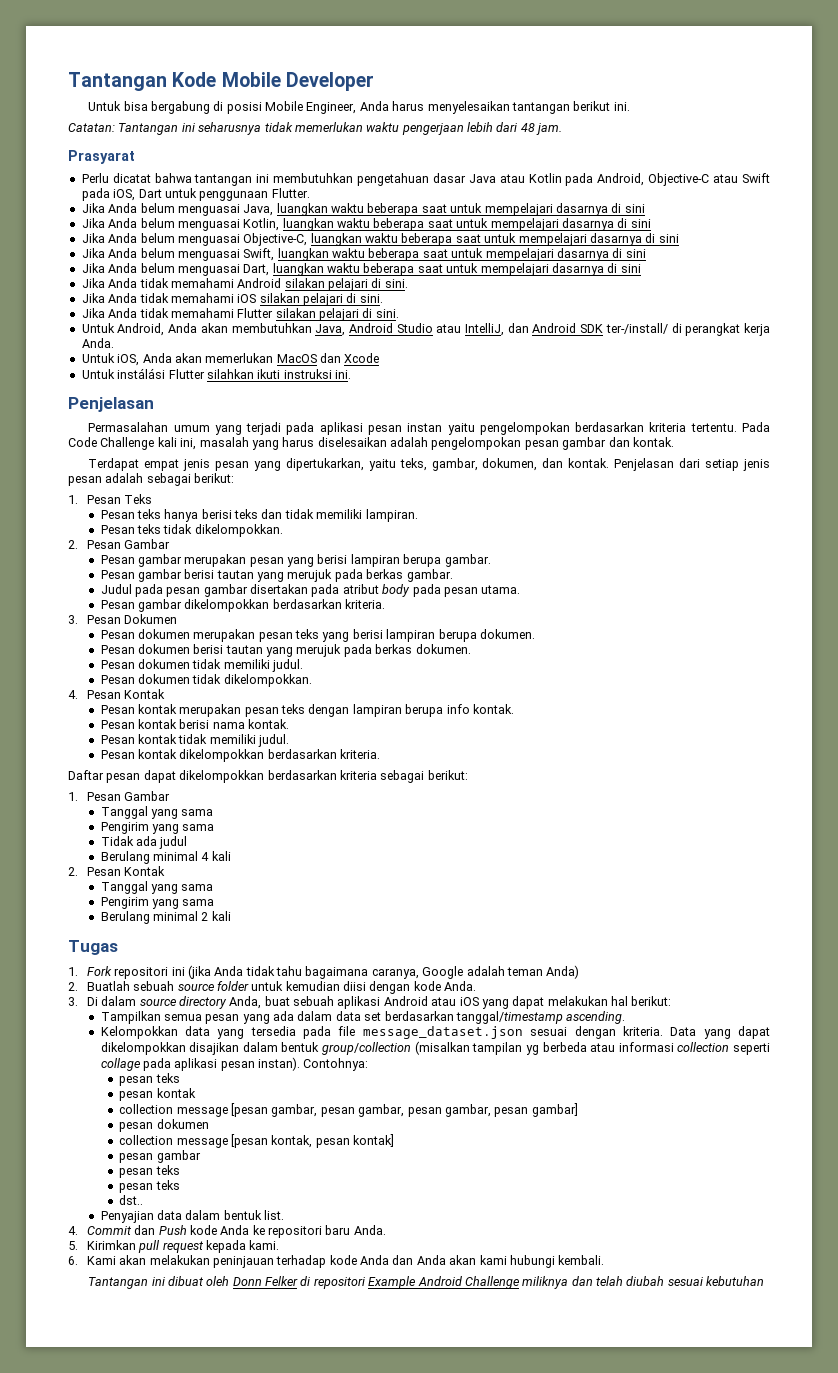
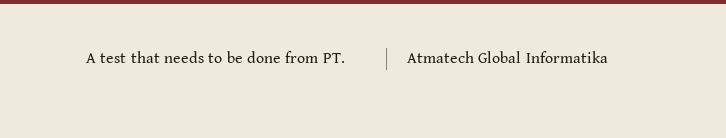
- Tantangan Kode Mobile Developer
- Untuk bisa bergabung di posisi Mobile Engineer, Anda harus menyelesaikan tantangan berikut ini.
- Catatan: Tantangan ini seharusnya tidak memerlukan waktu pengerjaan lebih dari 48 jam.
- Prasyarat
- Perlu dicatat bahwa tantangan ini membutuhkan pengetahuan dasar Java atau Kotlin pada Android, Objective-C atau Swift pada iOS, Dart untuk penggunaan Flutter.
- Jika Anda belum menguasai Java, luangkan waktu beberapa saat untuk mempelajari dasarnya di sini
- Jika Anda belum menguasai Kotlin, luangkan waktu beberapa saat untuk mempelajari dasarnya di sini
- Jika Anda belum menguasai Objective-C, luangkan waktu beberapa saat untuk mempelajari dasarnya di sini
- Jika Anda belum menguasai Swift, luangkan waktu beberapa saat untuk mempelajari dasarnya di sini
- Jika Anda belum menguasai Dart, luangkan waktu beberapa saat untuk mempelajari dasarnya di sini
- Jika Anda tidak memahami Android silakan pelajari di sini.
- Jika Anda tidak memahami iOS silakan pelajari di sini.
- Jika Anda tidak memahami Flutter silakan pelajari di sini.
- Untuk Android, Anda akan membutuhkan Java, Android Studio atau IntelliJ, dan Android SDK ter-/install/ di perangkat kerja Anda.
- Untuk iOS, Anda akan memerlukan MacOS dan Xcode
- Untuk instálási Flutter silahkan ikuti instruksi ini.
- Penjelasan
- Permasalahan umum yang terjadi pada aplikasi pesan instan yaitu pengelompokan berdasarkan kriteria tertentu. Pada Code Challenge kali ini, masalah yang harus diselesaikan adalah pengelompokan pesan gambar dan kontak.
- Terdapat empat jenis pesan yang dipertukarkan, yaitu teks, gambar, dokumen, dan kontak. Penjelasan dari setiap jenis pesan adalah sebagai berikut:
- 1. Pesan Teks
- Pesan teks hanya berisi teks dan tidak memiliki lampiran.
- Pesan teks tidak dikelompokkan.
- 2. Pesan Gambar
- Pesan gambar merupakan pesan yang berisi lampiran berupa gambar.
- Pesan gambar berisi tautan yang merujuk pada berkas gambar.
- Judul pada pesan gambar disertakan pada atribut body pada pesan utama.
- Pesan gambar dikelompokkan berdasarkan kriteria.
- 3. Pesan Dokumen
- Pesan dokumen merupakan pesan teks yang berisi lampiran berupa dokumen.
- Pesan dokumen berisi tautan yang merujuk pada berkas dokumen.
- Pesan dokumen tidak memiliki judul.
- Pesan dokumen tidak dikelompokkan.
- 4. Pesan Kontak
- Pesan kontak merupakan pesan teks dengan lampiran berupa info kontak.
- Pesan kontak berisi nama kontak.
- Pesan kontak tidak memiliki judul.
- Pesan kontak dikelompokkan berdasarkan kriteria.
- Daftar pesan dapat dikelompokkan berdasarkan kriteria sebagai berikut:
- 1. Pesan Gambar
- Tanggal yang sama
- Pengirim yang sama
- Tidak ada judul
- Berulang minimal 4 kali
- 2. Pesan Kontak
- Tanggal yang sama
- Pengirim yang sama
- Berulang minimal 2 kali
- Tugas
- 1. Fork repositori ini (jika Anda tidak tahu bagaimana caranya, Google adalah teman Anda)
- 2. Buatlah sebuah source folder untuk kemudian diisi dengan kode Anda.
- 3. Di dalam source directory Anda, buat sebuah aplikasi Android atau iOS yang dapat melakukan hal berikut:
- Tampilkan semua pesan yang ada dalam data set berdasarkan tanggal/timestamp ascending.
- Kelompokkan data yang tersedia pada file message_dataset.json sesuai dengan kriteria. Data yang dapat dikelompokkan disajikan dalam bentuk group/collection (misalkan tampilan yg berbeda atau informasi collection seperti collage pada aplikasi pesan instan). Contohnya:
- pesan teks
- pesan kontak
- collection message [pesan gambar, pesan gambar, pesan gambar, pesan gambar]
- pesan dokumen
- collection message [pesan kontak, pesan kontak]
- pesan gambar
- pesan teks
- pesan teks
- dst..
- Penyajian data dalam bentuk list.
- 4. Commit dan Push kode Anda ke repositori baru Anda.
- 5. Kirimkan pull request kepada kami.
- 6. Kami akan melakukan peninjauan terhadap kode Anda dan Anda akan kami hubungi kembali.
- Tantangan ini dibuat oleh Donn Felker di repositori Example Android Challenge miliknya dan telah diubah sesuai kebutuhan
+ A test that needs to be done from PT. Atmatech Global Informatika

